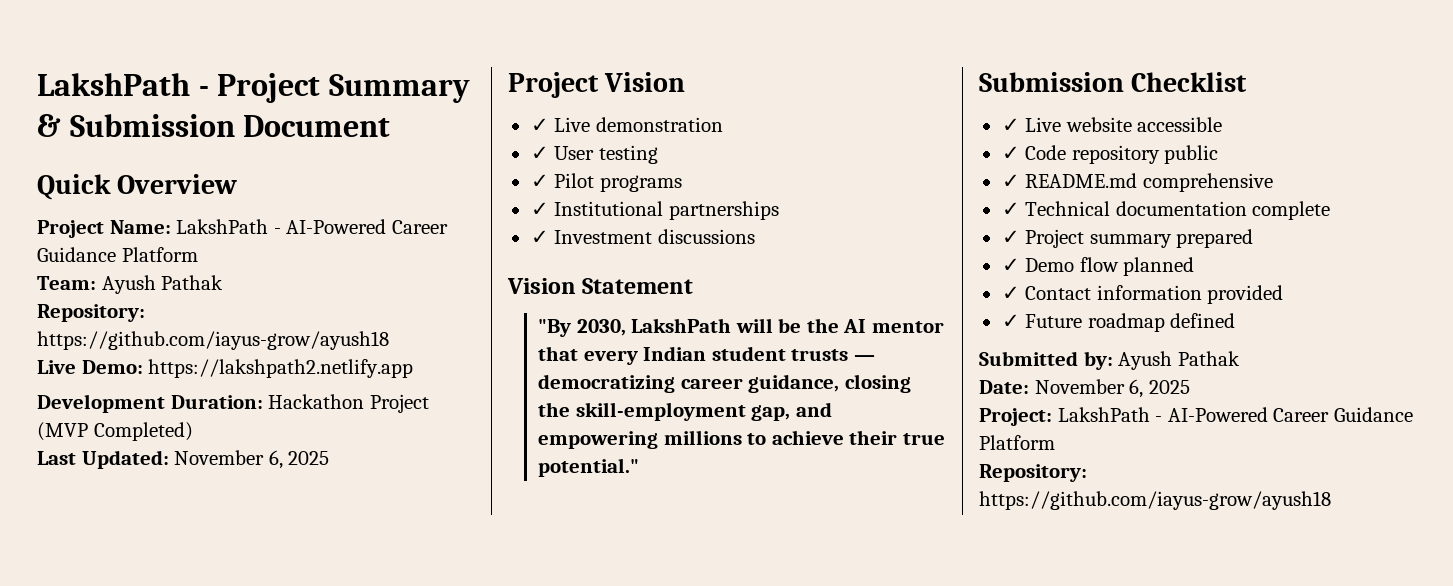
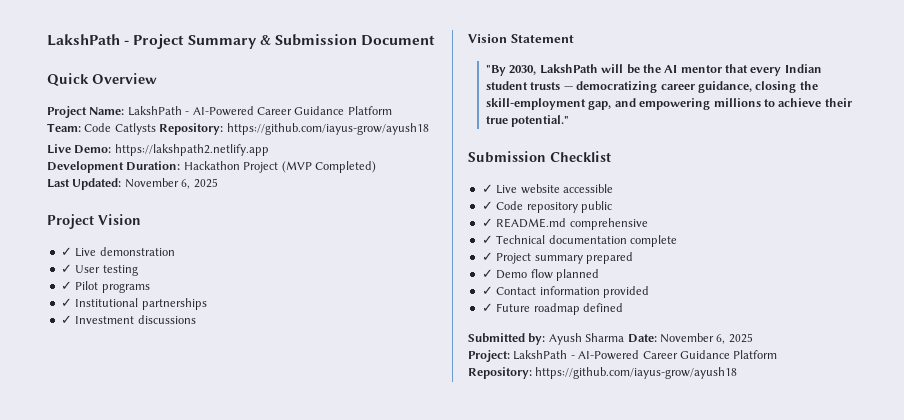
- Team: Ayush Pathak
- Repository: https://github.com/iayus-grow/ayush18
+ Team: Code Catlysts Repository: https://github.com/iayus-grow/ayush18
- Submitted by: Ayush Pathak
- Date: November 6, 2025
+ Submitted by: Ayush Sharma Date: November 6, 2025

